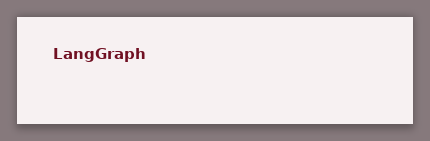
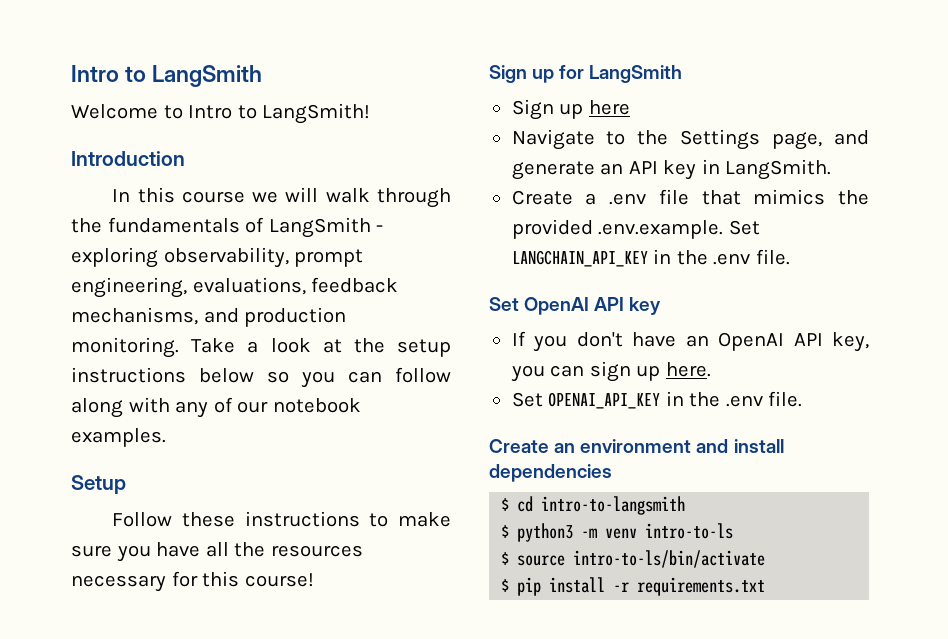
- LangGraph
+ Intro to LangSmith
+ Welcome to Intro to LangSmith!
+ Introduction
+ In this course we will walk through the fundamentals of LangSmith - exploring observability, prompt engineering, evaluations, feedback mechanisms, and production monitoring. Take a look at the setup instructions below so you can follow along with any of our notebook examples.
+ Setup
+ Follow these instructions to make sure you have all the resources necessary for this course!
+ Sign up for LangSmith
+ Sign up here
+ Navigate to the Settings page, and generate an API key in LangSmith.
+ Create a .env file that mimics the provided .env.example. Set LANGCHAIN_API_KEY in the .env file.
+ Set OpenAI API key
+ If you don't have an OpenAI API key, you can sign up here.
+ Set OPENAI_API_KEY in the .env file.
+ Create an environment and install dependencies
+ $ cd intro-to-langsmith
+ $ python3 -m venv intro-to-ls
+ $ source intro-to-ls/bin/activate
+ $ pip install -r requirements.txt

